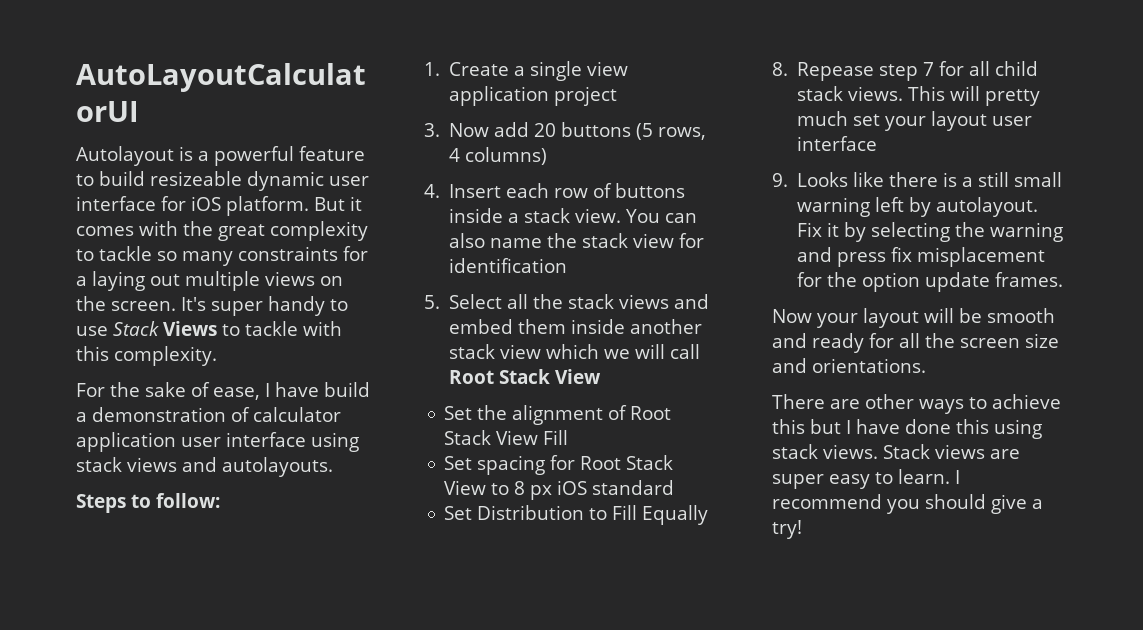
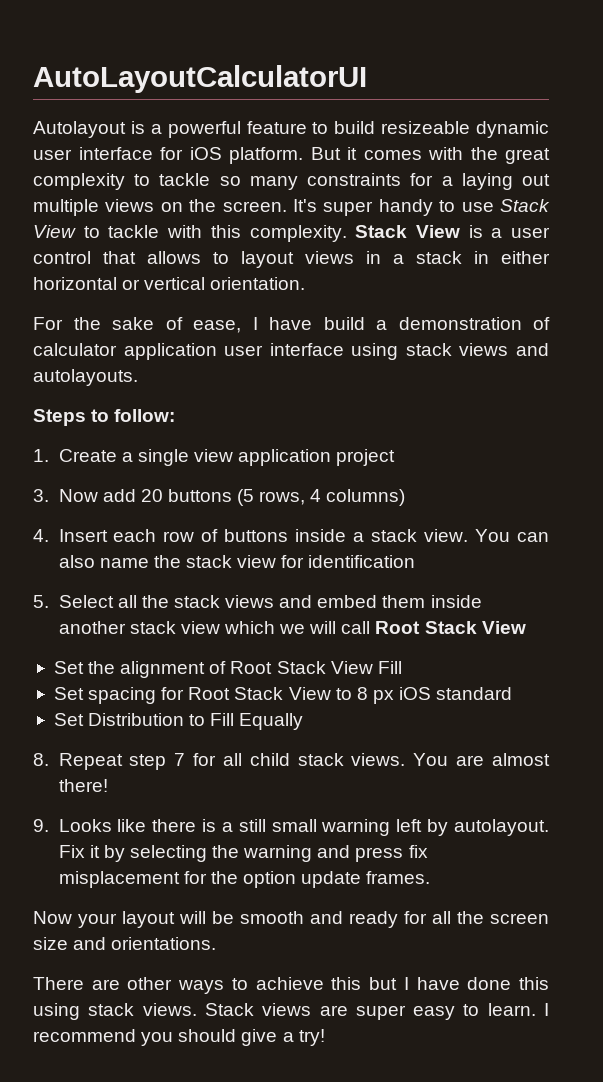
- It's super handy to use Stack Views to tackle with this complexity.
+ It's super handy to use Stack View to tackle with this complexity. Stack View is a user control that allows to layout views in a stack in either horizontal or vertical orientation.
- 8. Repease step 7 for all child stack views.
+ 8. Repeat step 7 for all child stack views.
- This will pretty much set your layout user interface
+ You are almost there!

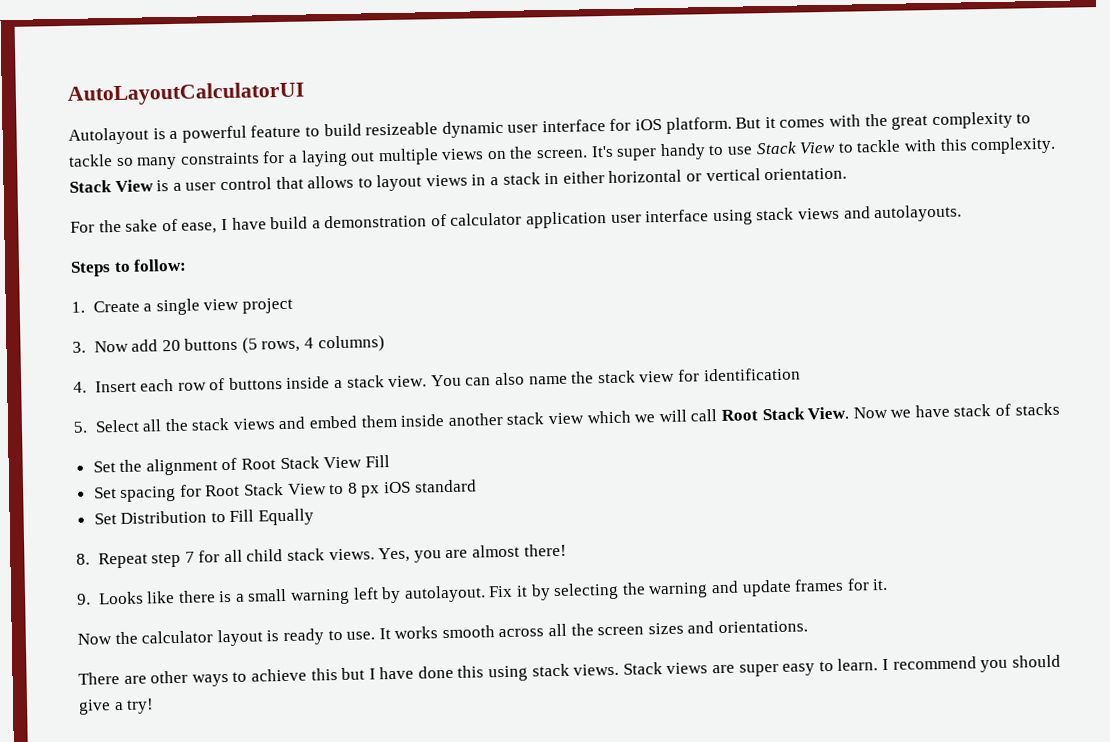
- 1. Create a single view application project
+ 1. Create a single view project
- 5. Select all the stack views and embed them inside another stack view which we will call Root Stack View
+ 5. Select all the stack views and embed them inside another stack view which we will call Root Stack View. Now we have stack of stacks
- You are almost there!
+ Yes, you are almost there!
- 9. Looks like there is a still small warning left by autolayout.
+ 9. Looks like there is a small warning left by autolayout.
- Fix it by selecting the warning and press fix misplacement for the option update frames.
- Now your layout will be smooth and ready for all the screen size and orientations.
+ Fix it by selecting the warning and update frames for it.
+ Now the calculator layout is ready to use. It works smooth across all the screen sizes and orientations.

